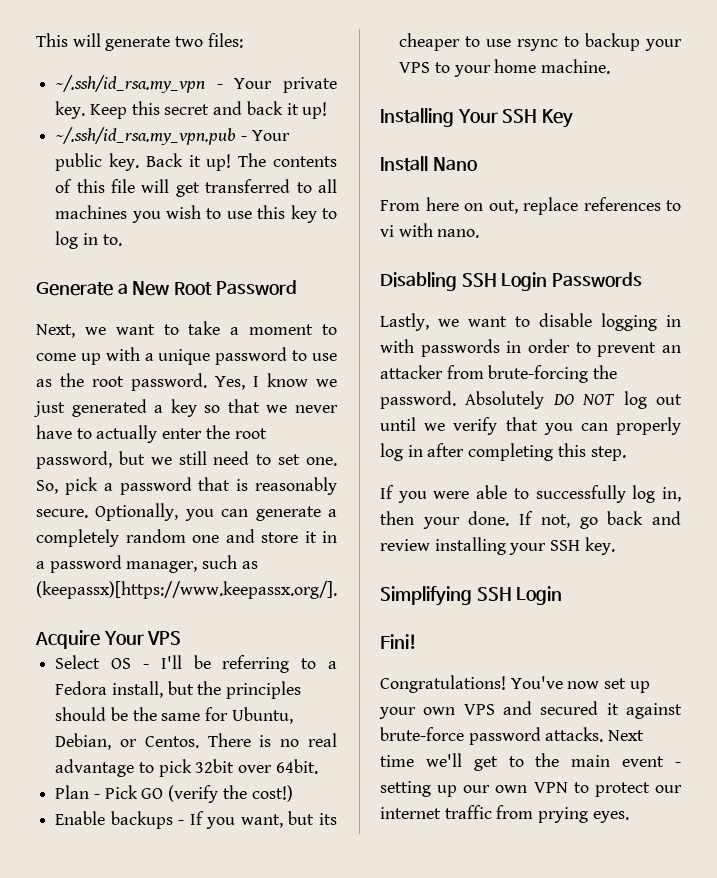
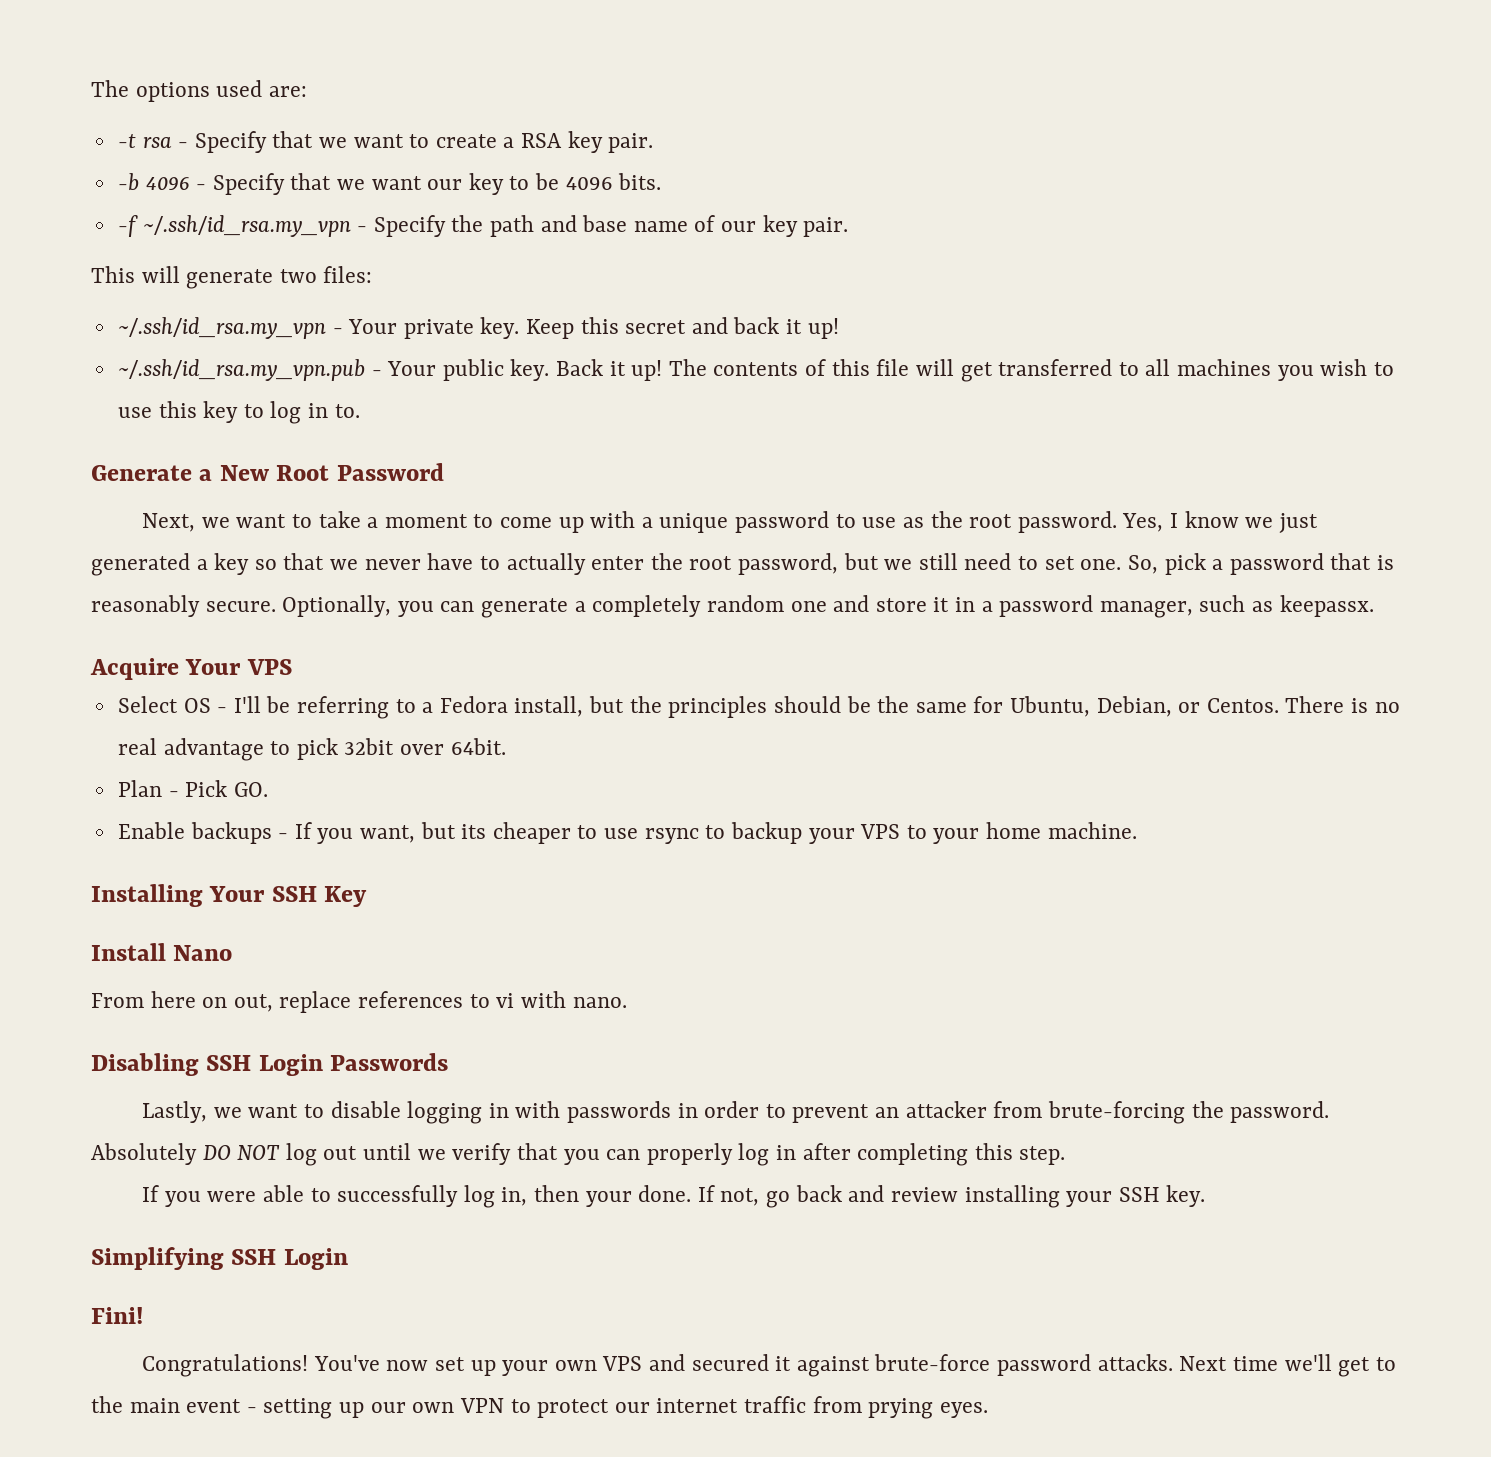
+ The options used are:
+ -t rsa - Specify that we want to create a RSA key pair.
+ -b 4096 - Specify that we want our key to be 4096 bits.
+ -f ~/.ssh/id_rsa.my_vpn - Specify the path and base name of our key pair.
- Optionally, you can generate a completely random one and store it in a password manager, such as (keepassx)[https://www.keepassx.org/].
+ Optionally, you can generate a completely random one and store it in a password manager, such as keepassx.
- Plan - Pick GO (verify the cost!)
+ Plan - Pick GO.

